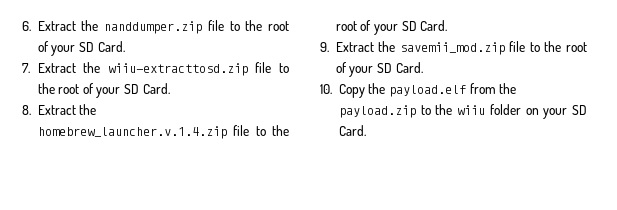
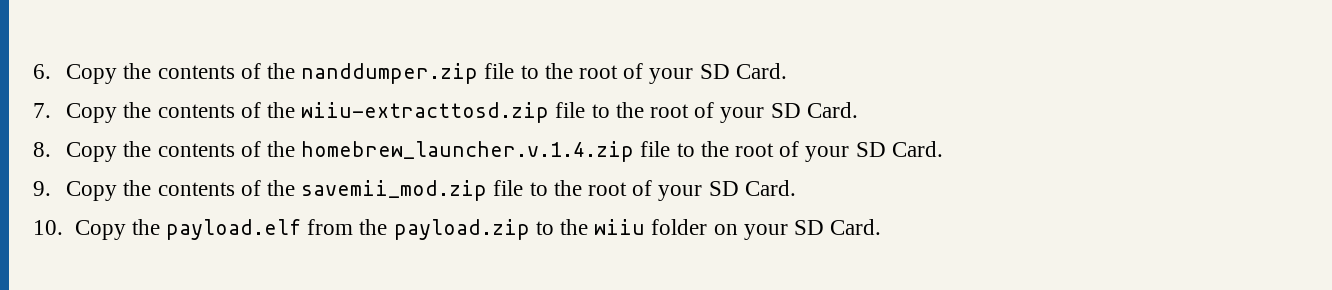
- 6. Extract the nanddumper.zip file to the root of your SD Card.
+ 6. Copy the contents of the nanddumper.zip file to the root of your SD Card.
- 7. Extract the wiiu-extracttosd.zip file to the root of your SD Card.
+ 7. Copy the contents of the wiiu-extracttosd.zip file to the root of your SD Card.
- 8. Extract the homebrew_launcher.v.1.4.zip file to the root of your SD Card.
+ 8. Copy the contents of the homebrew_launcher.v.1.4.zip file to the root of your SD Card.
- 9. Extract the savemii_mod.zip file to the root of your SD Card.
+ 9. Copy the contents of the savemii_mod.zip file to the root of your SD Card.

